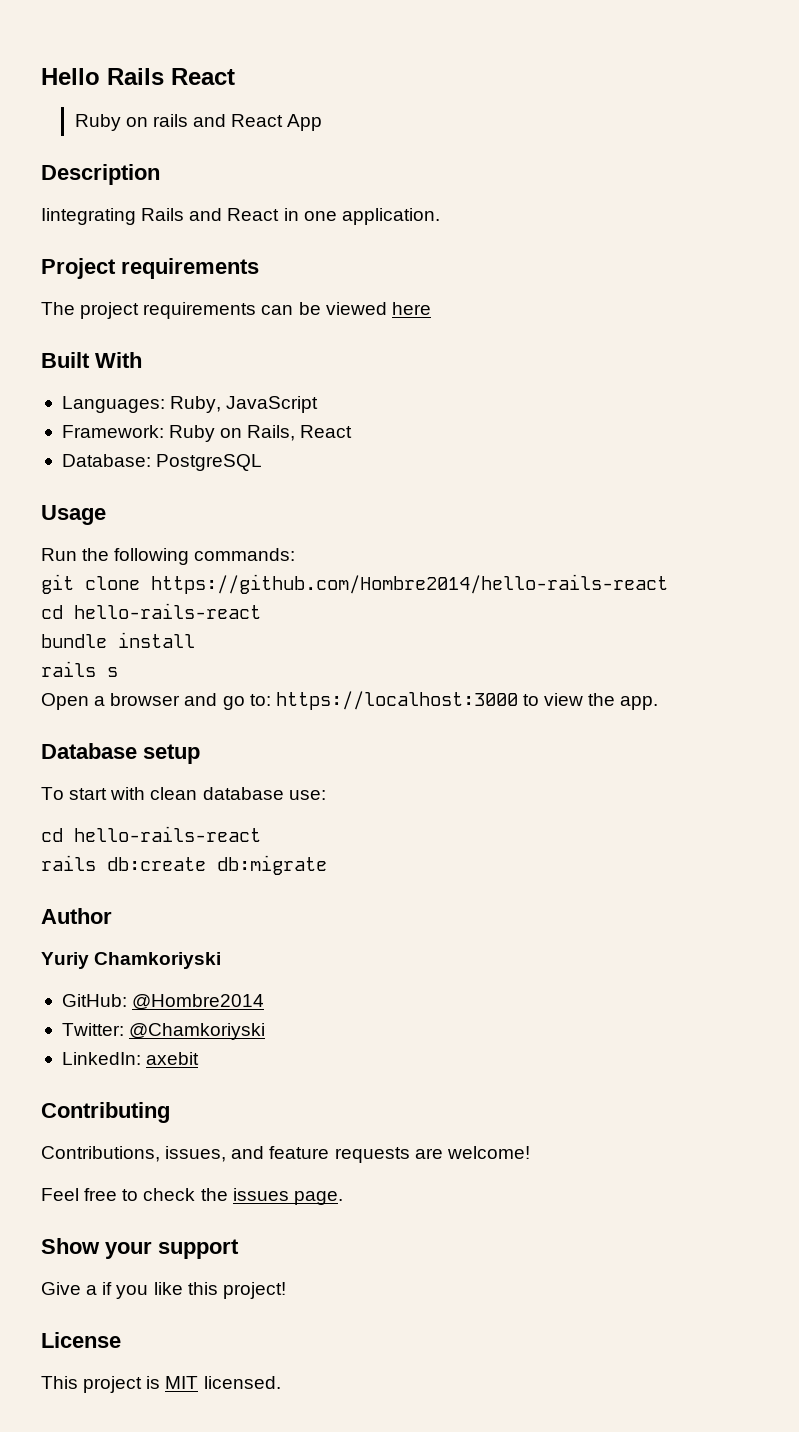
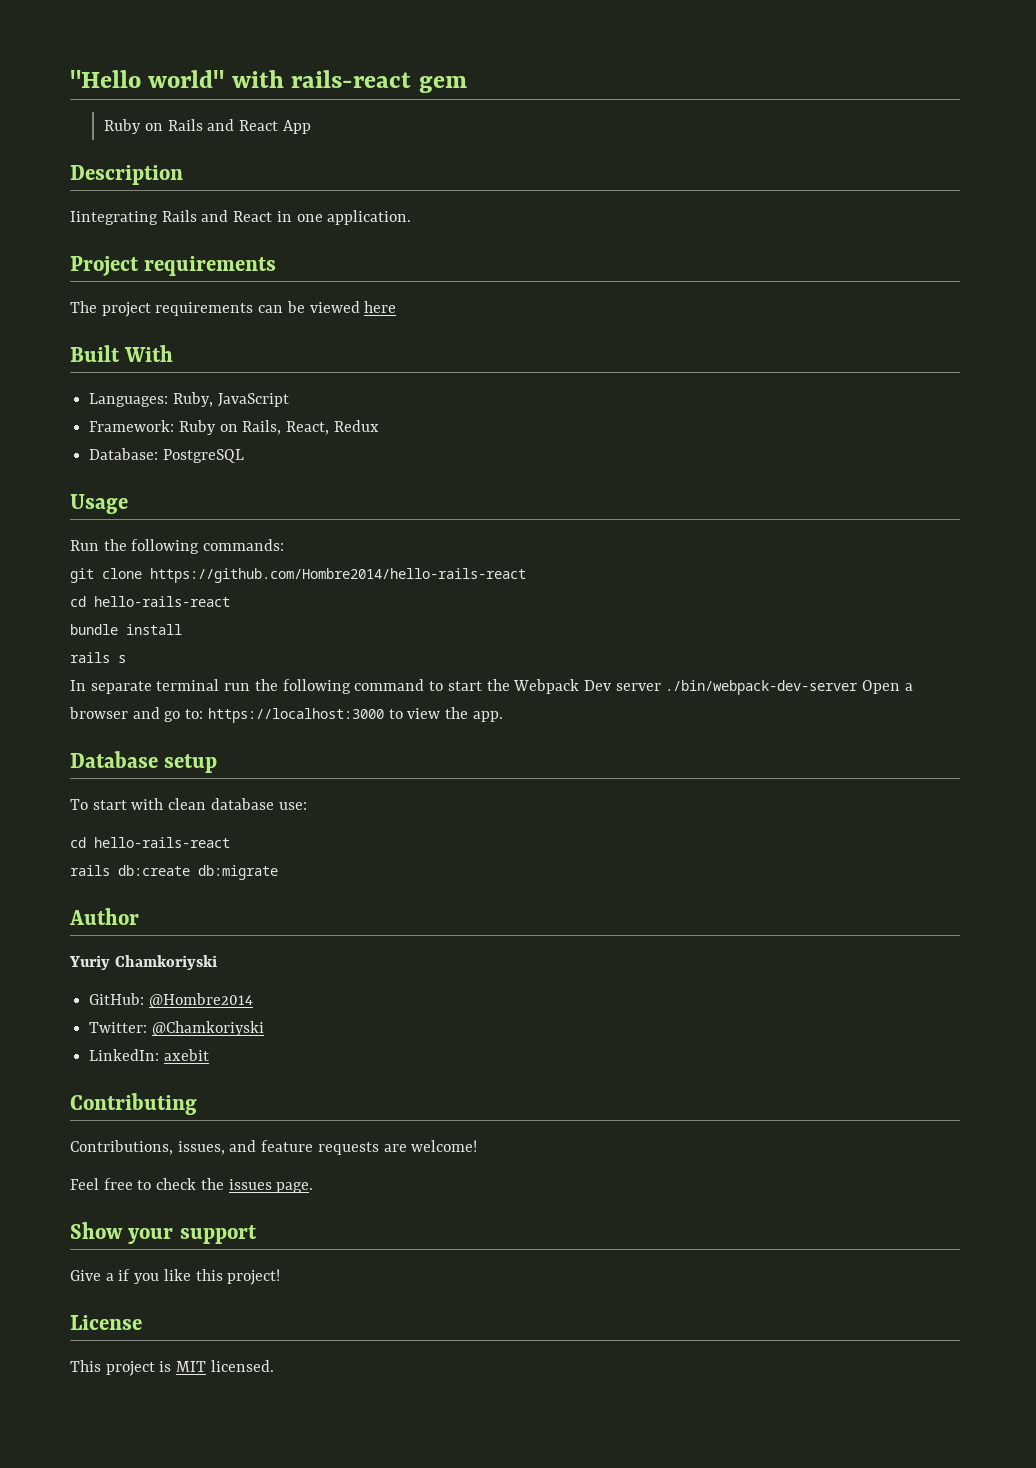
- Hello Rails React
- Ruby on rails and React App
+ "Hello world" with rails-react gem
+ Ruby on Rails and React App
- Framework: Ruby on Rails, React
+ Framework: Ruby on Rails, React, Redux
- Open a browser and go to: https://localhost:3000 to view the app.
+ In separate terminal run the following command to start the Webpack Dev server ./bin/webpack-dev-server Open a browser and go to: https://localhost:3000 to view the app.

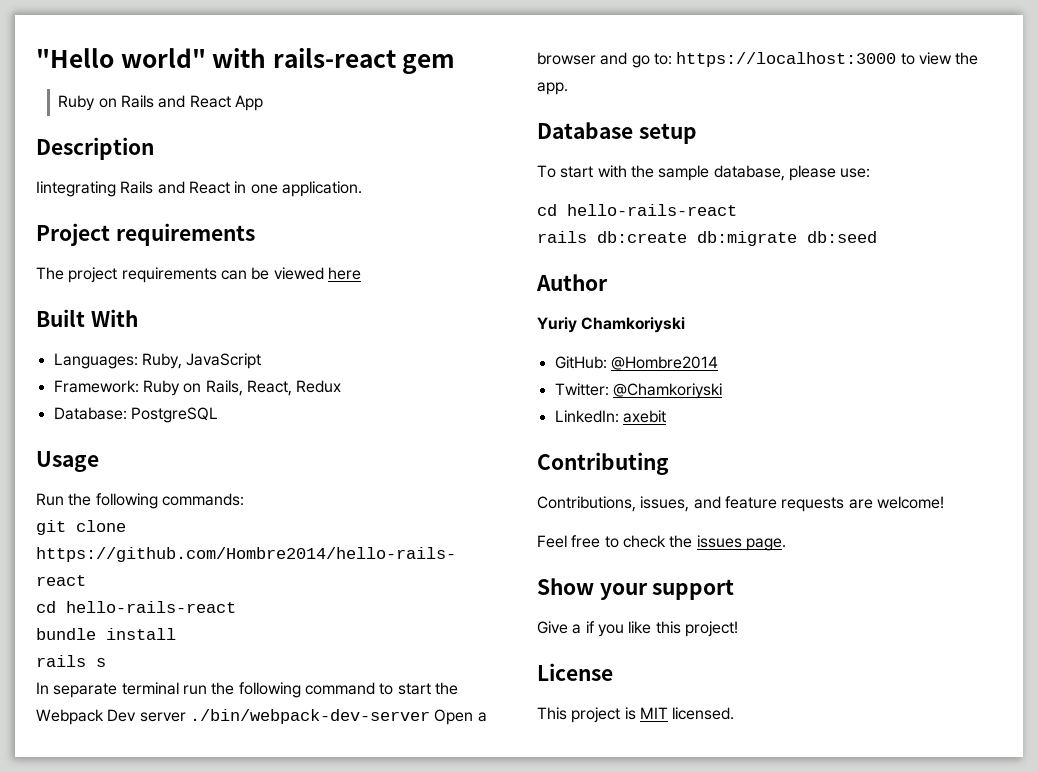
- To start with clean database use:
+ To start with the sample database, please use:
- rails db:create db:migrate
+ rails db:create db:migrate db:seed

